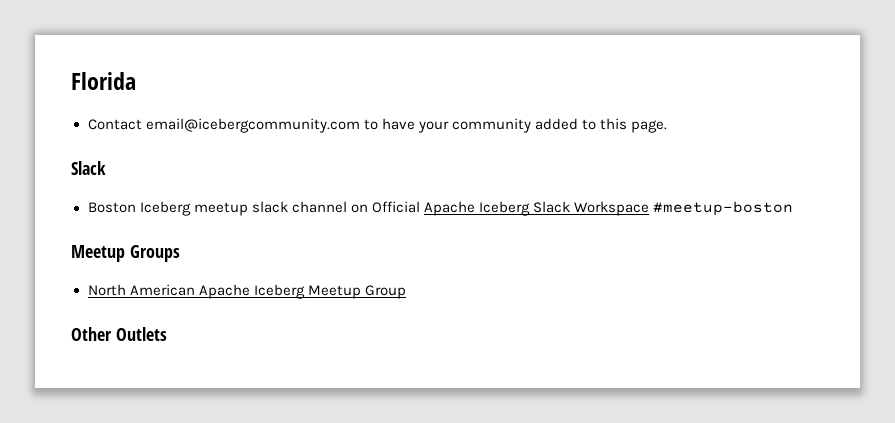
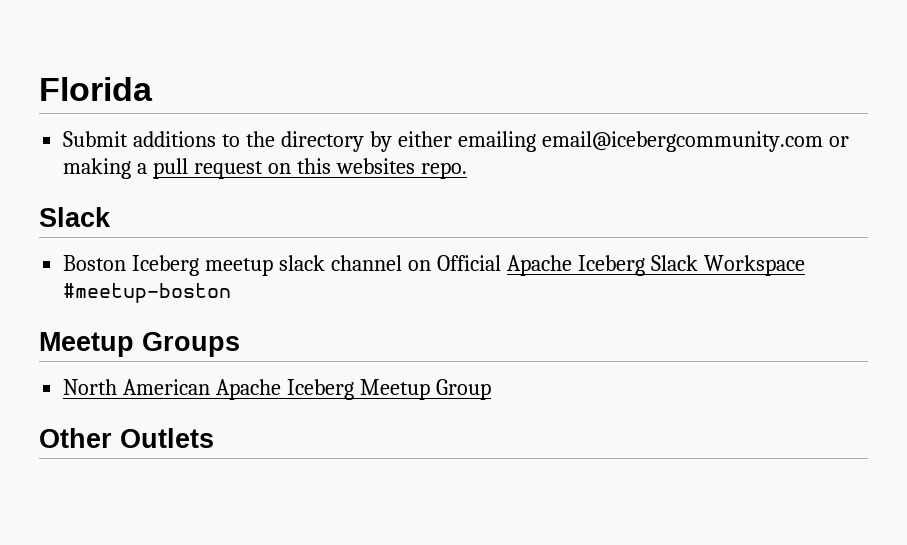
- Contact email@icebergcommunity.com to have your community added to this page.
+ Submit additions to the directory by either emailing email@icebergcommunity.com or making a pull request on this websites repo.

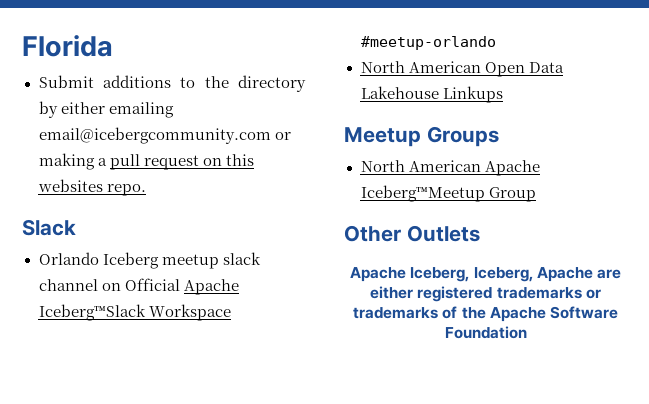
- Boston Iceberg meetup slack channel on Official Apache Iceberg Slack Workspace #meetup-boston
+ Orlando Iceberg meetup slack channel on Official Apache Iceberg™Slack Workspace #meetup-orlando
+ North American Open Data Lakehouse Linkups
- North American Apache Iceberg Meetup Group
+ North American Apache Iceberg™Meetup Group
+ Apache Iceberg, Iceberg, Apache are either registered trademarks or trademarks of the Apache Software Foundation

